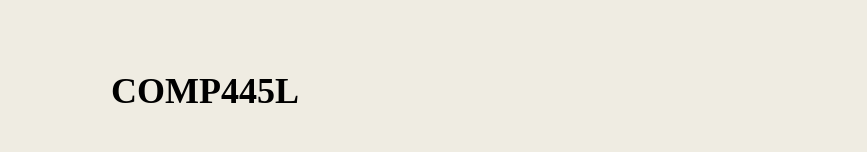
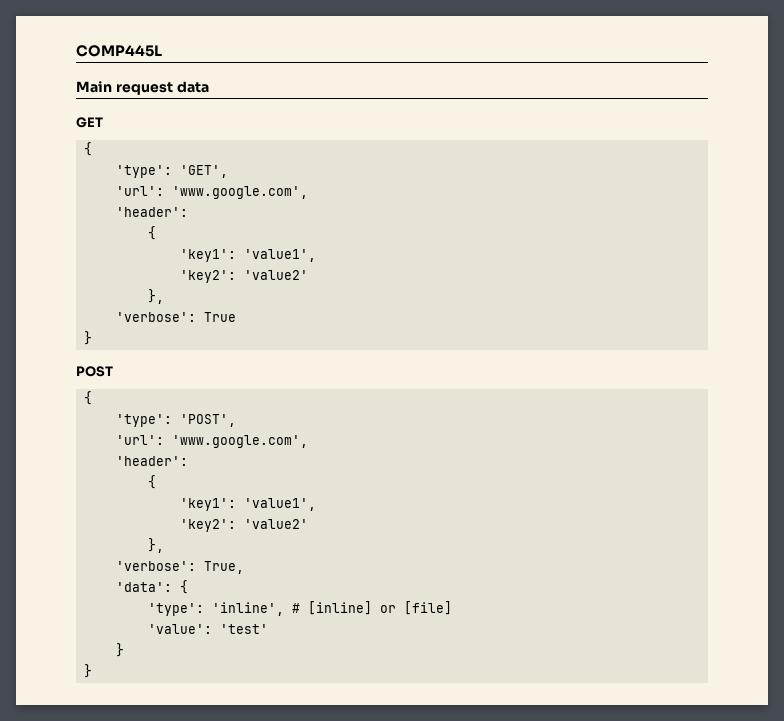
+ Main request data
+ GET
+ {
+ 'type': 'GET',
+ 'url': 'www.google.com',
+ 'header':
+ {
+ 'key1': 'value1',
+ 'key2': 'value2'
+ },
+ 'verbose': True
+ }
+ POST
+ {
+ 'type': 'POST',
+ 'url': 'www.google.com',
+ 'header':
+ {
+ 'key1': 'value1',
+ 'key2': 'value2'
+ },
+ 'verbose': True,
+ 'data': {
+ 'type': 'inline', # [inline] or [file]
+ 'value': 'test'
+ }
+ }

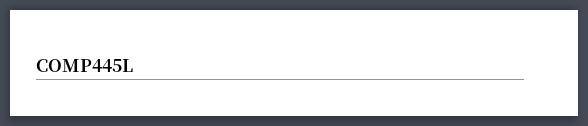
- Main request data
- GET
- {
- 'type': 'GET',
- 'url': 'www.google.com',
- 'header':
- {
- 'key1': 'value1',
- 'key2': 'value2'
- },
- 'verbose': True
- }
- POST
- {
- 'type': 'POST',
- 'url': 'www.google.com',
- 'header':
- {
- 'key1': 'value1',
- 'key2': 'value2'
- },
- 'verbose': True,
- 'data': {
- 'type': 'inline', # [inline] or [file]
- 'value': 'test'
- }
- }

